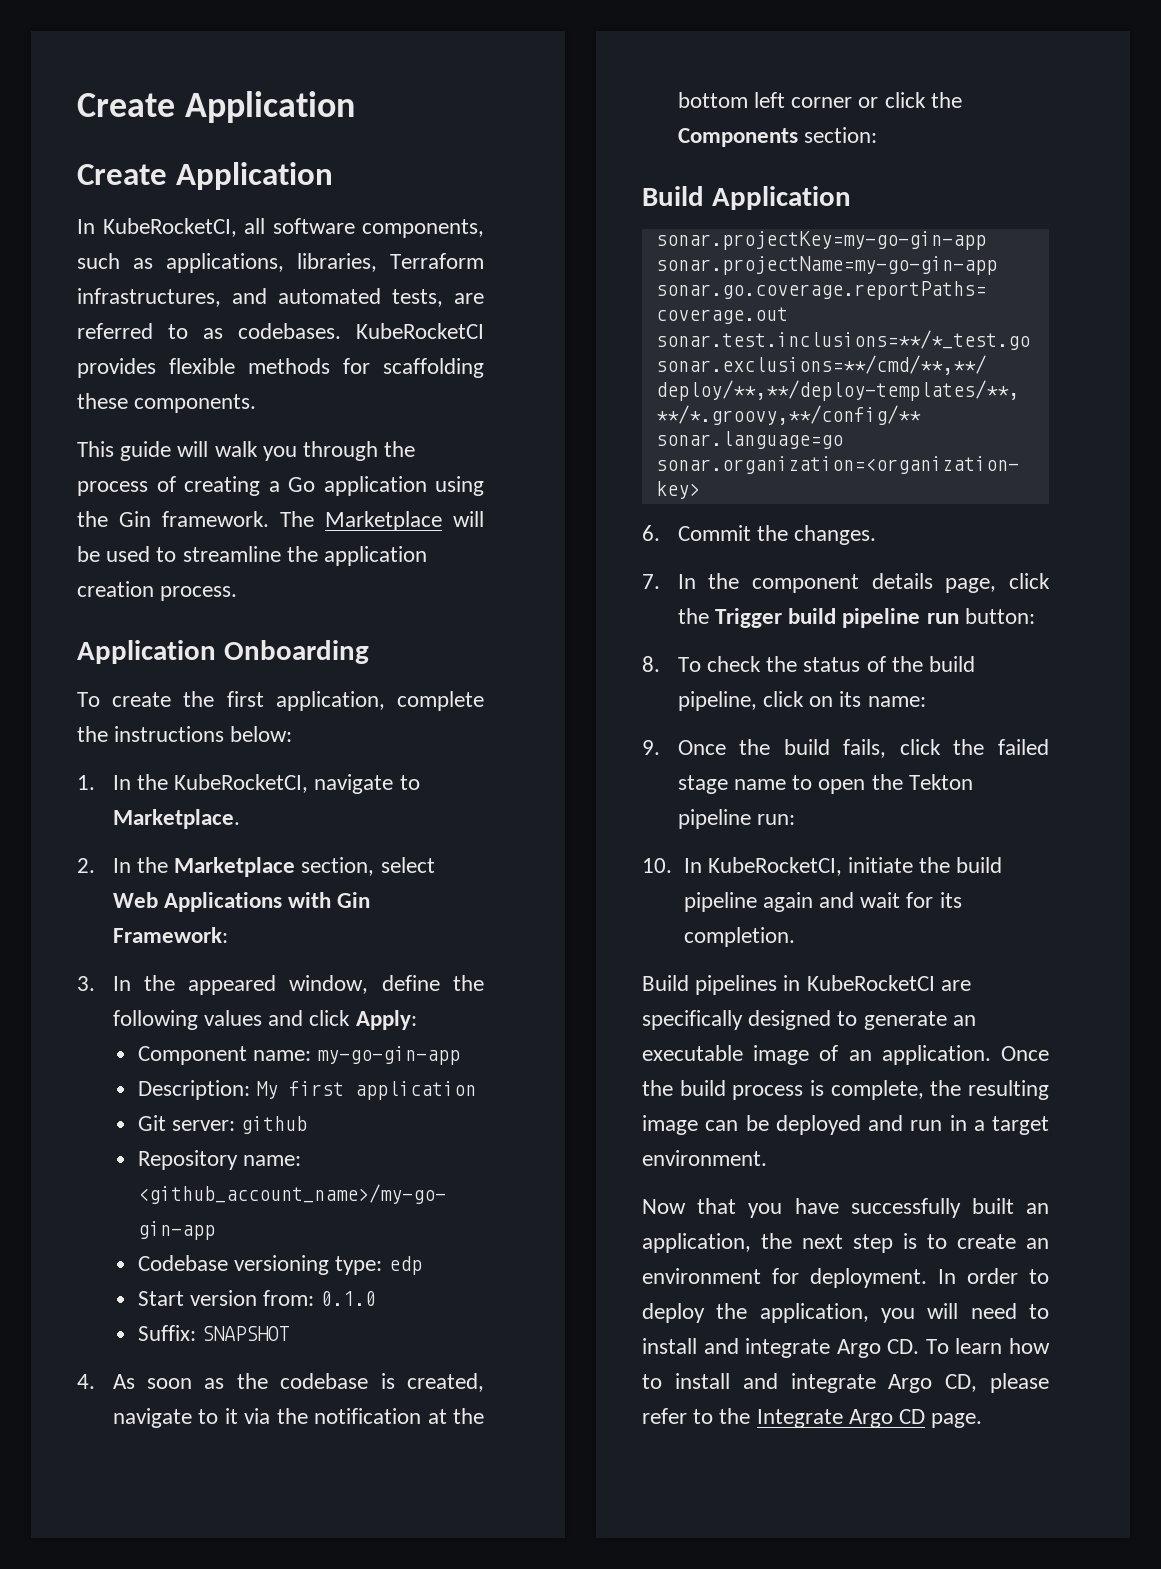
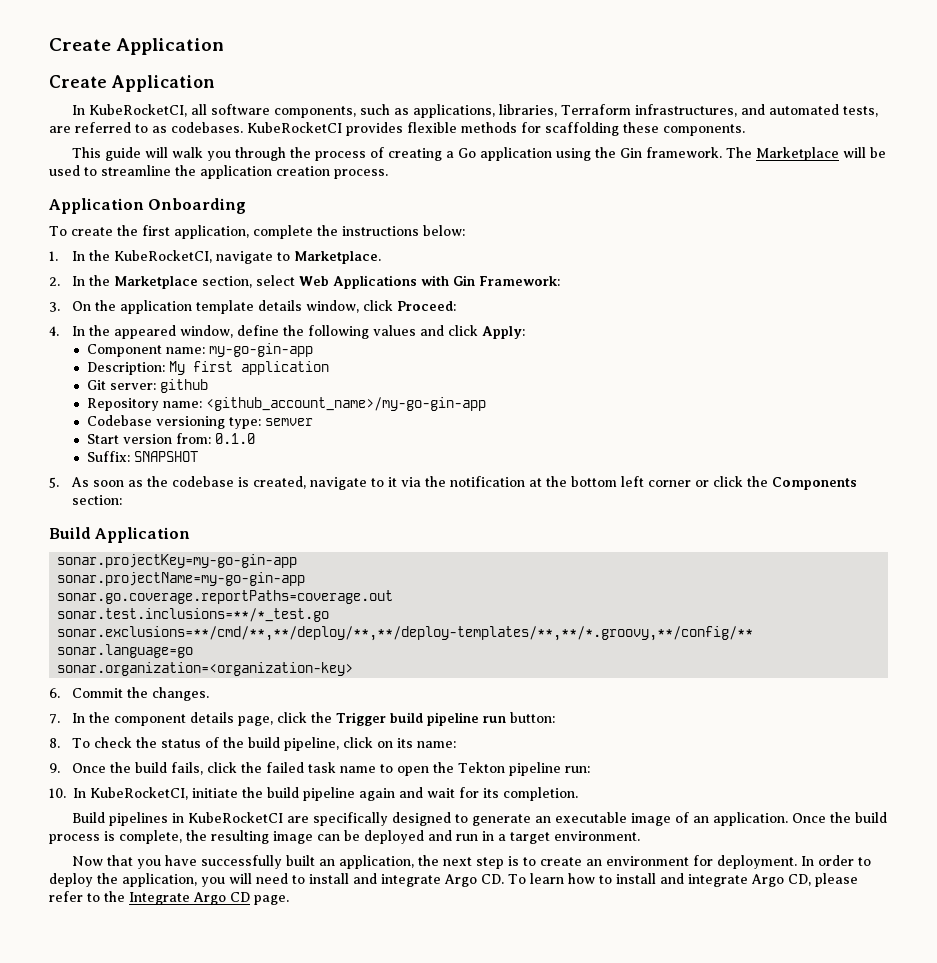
- 3. In the appeared window, define the following values and click Apply:
+ 3. On the application template details window, click Proceed:
+ 4. In the appeared window, define the following values and click Apply:
- Codebase versioning type: edp
+ Codebase versioning type: semver
- 4. As soon as the codebase is created, navigate to it via the notification at the bottom left corner or click the Components section:
+ 5. As soon as the codebase is created, navigate to it via the notification at the bottom left corner or click the Components section:
- 9. Once the build fails, click the failed stage name to open the Tekton pipeline run:
+ 9. Once the build fails, click the failed task name to open the Tekton pipeline run:

